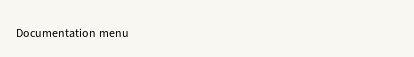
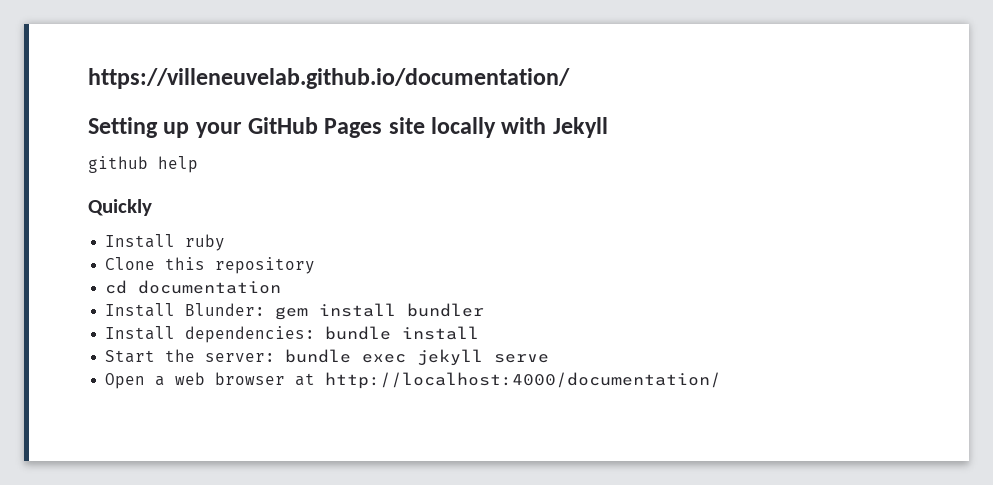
- Documentation menu
+ https://villeneuvelab.github.io/documentation/
+ Setting up your GitHub Pages site locally with Jekyll
+ github help
+ Quickly
+ Install ruby
+ Clone this repository
+ cd documentation
+ Install Blunder: gem install bundler
+ Install dependencies: bundle install
+ Start the server: bundle exec jekyll serve
+ Open a web browser at http://localhost:4000/documentation/

